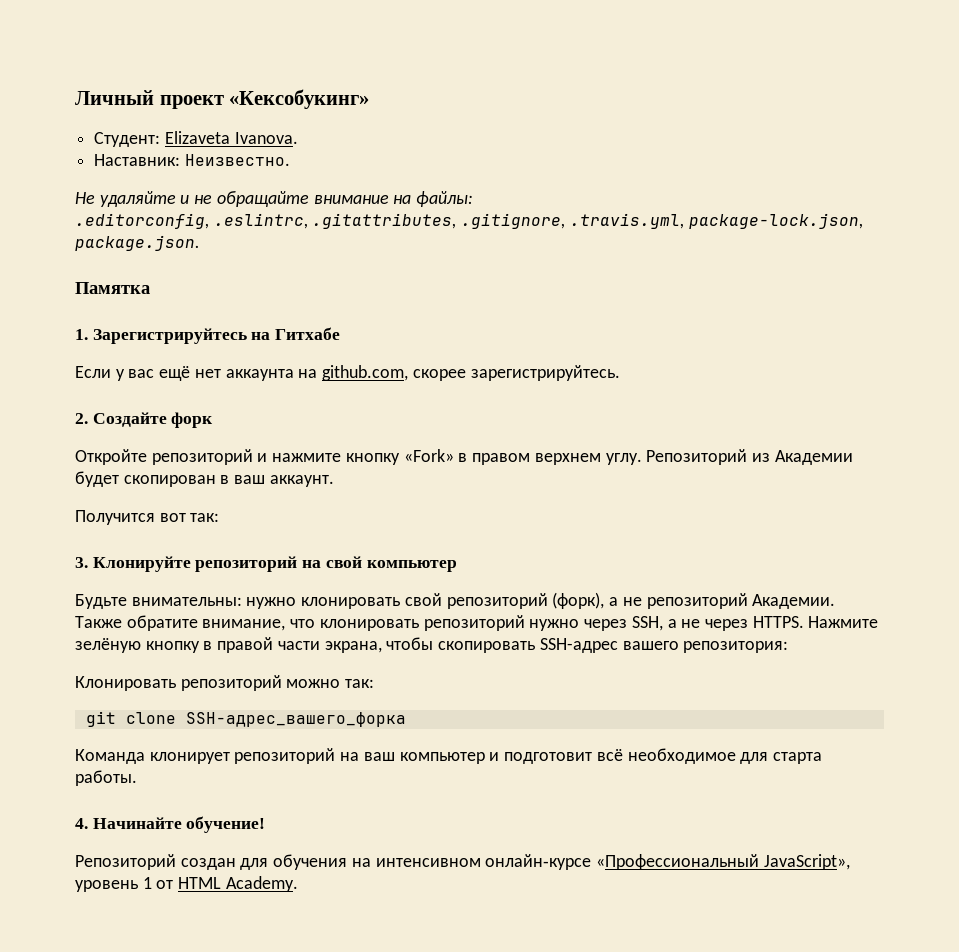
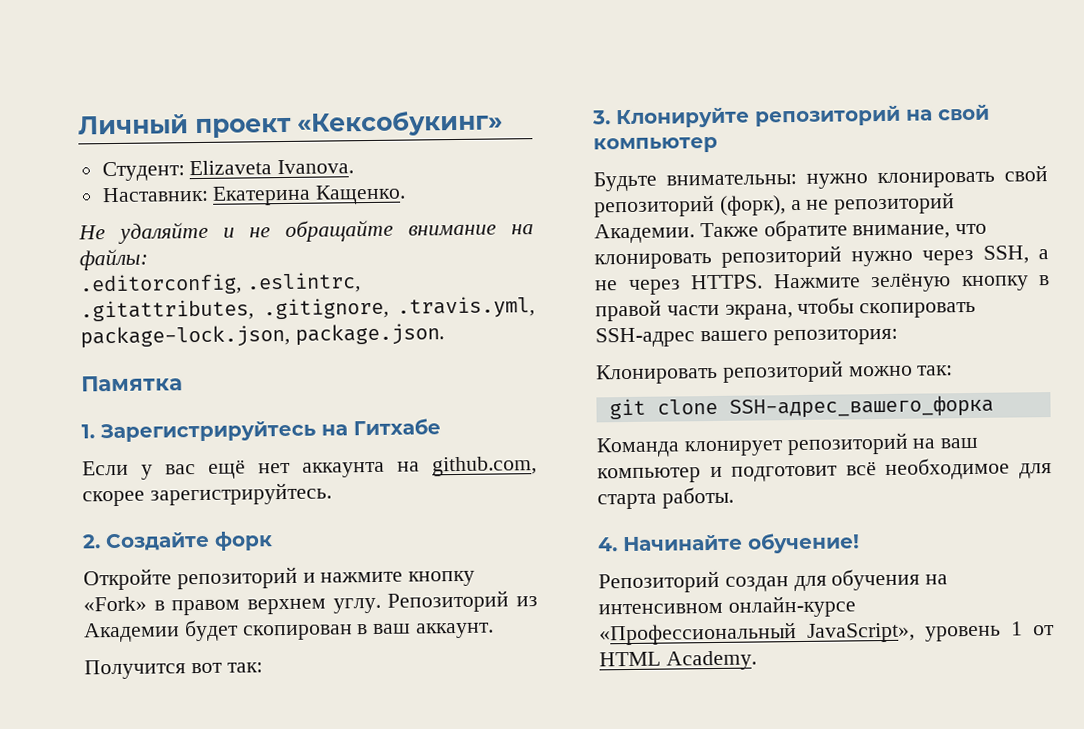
- Наставник: Неизвестно.
+ Наставник: Екатерина Кащенко.

